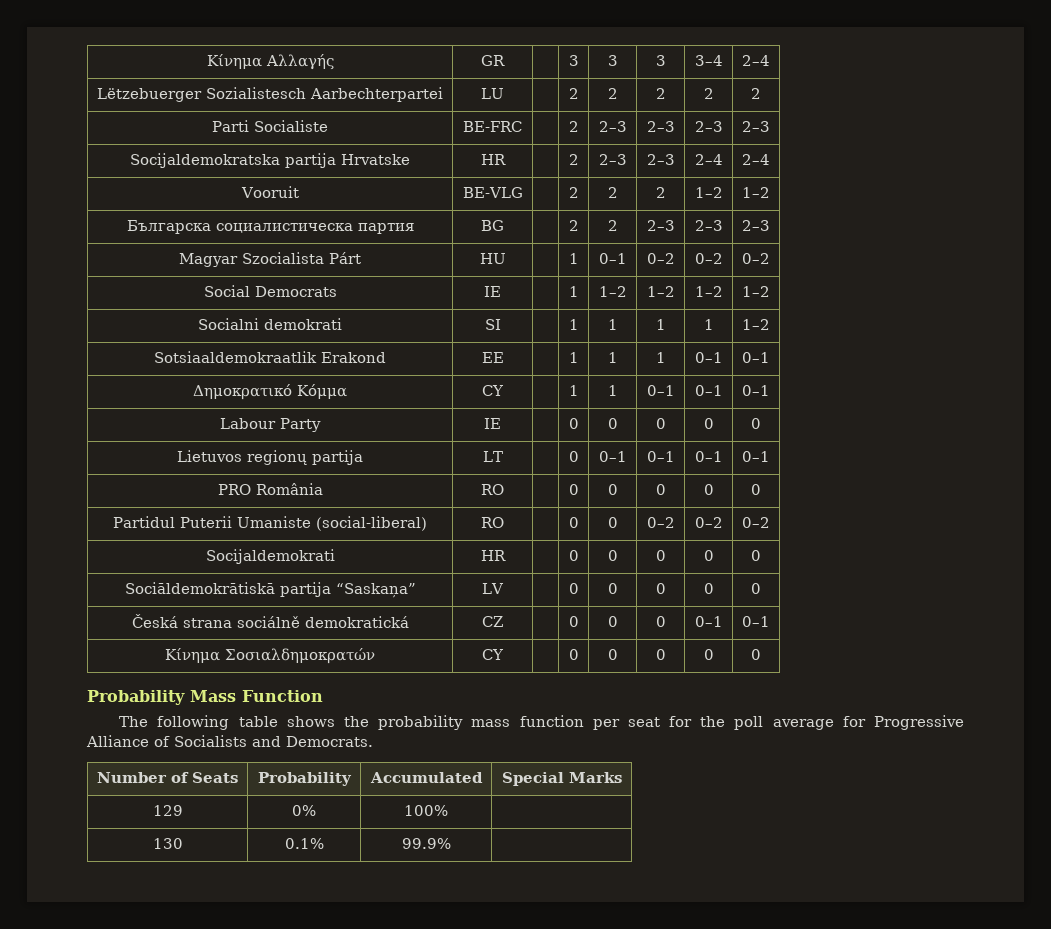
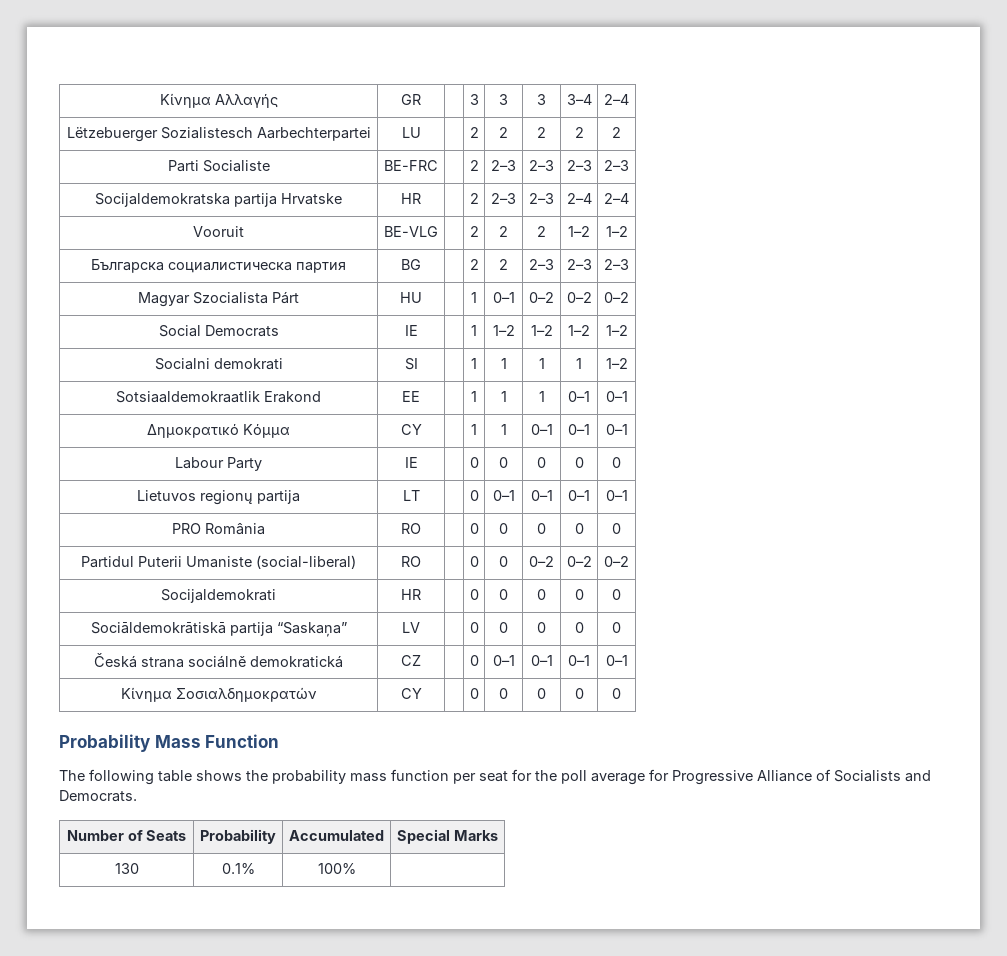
- Česká strana sociálně demokratická | CZ | | 0 | 0 | 0 | 0–1 | 0–1
+ Česká strana sociálně demokratická | CZ | | 0 | 0–1 | 0–1 | 0–1 | 0–1
- 129 | 0% | 100% |
- 130 | 0.1% | 99.9% |
+ 130 | 0.1% | 100% |

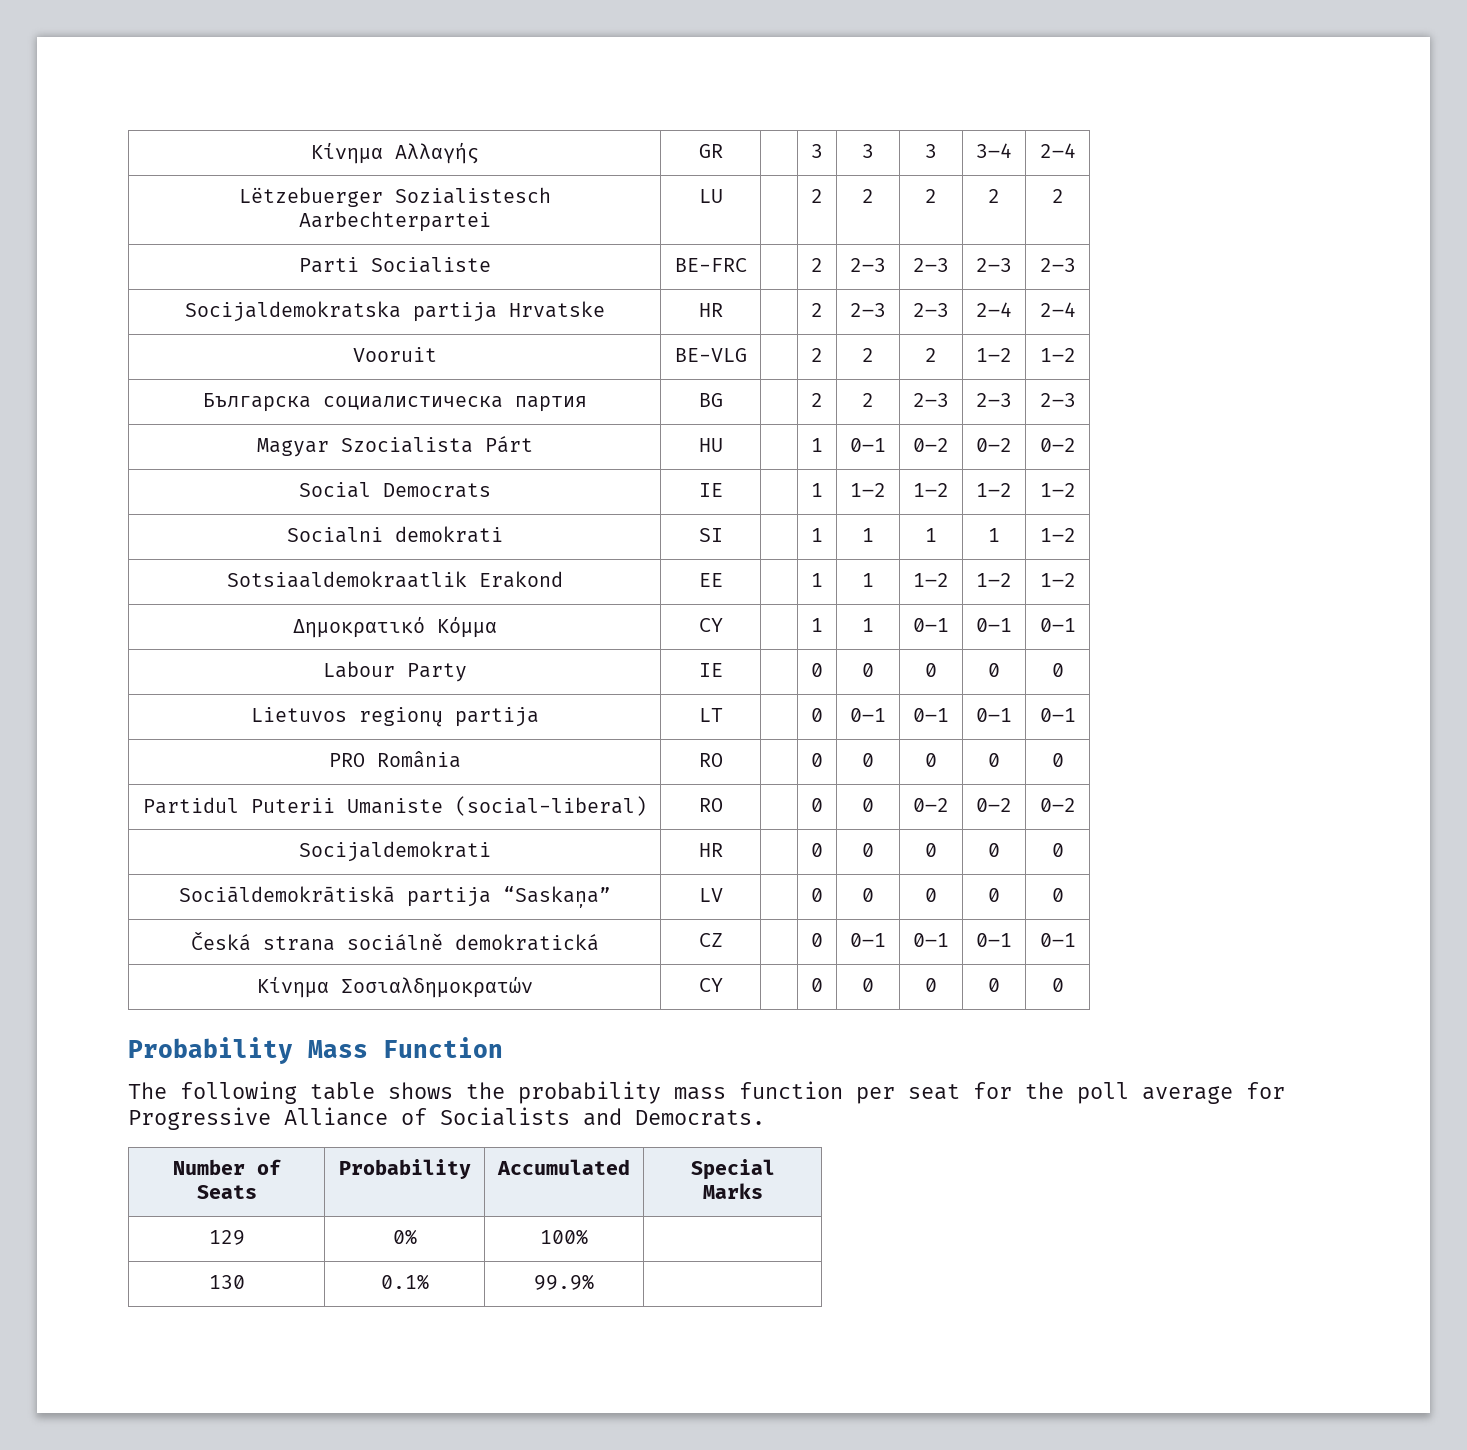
- Sotsiaaldemokraatlik Erakond | EE | | 1 | 1 | 1 | 0–1 | 0–1
+ Sotsiaaldemokraatlik Erakond | EE | | 1 | 1 | 1–2 | 1–2 | 1–2
+ 129 | 0% | 100% |
- 130 | 0.1% | 100% |
+ 130 | 0.1% | 99.9% |

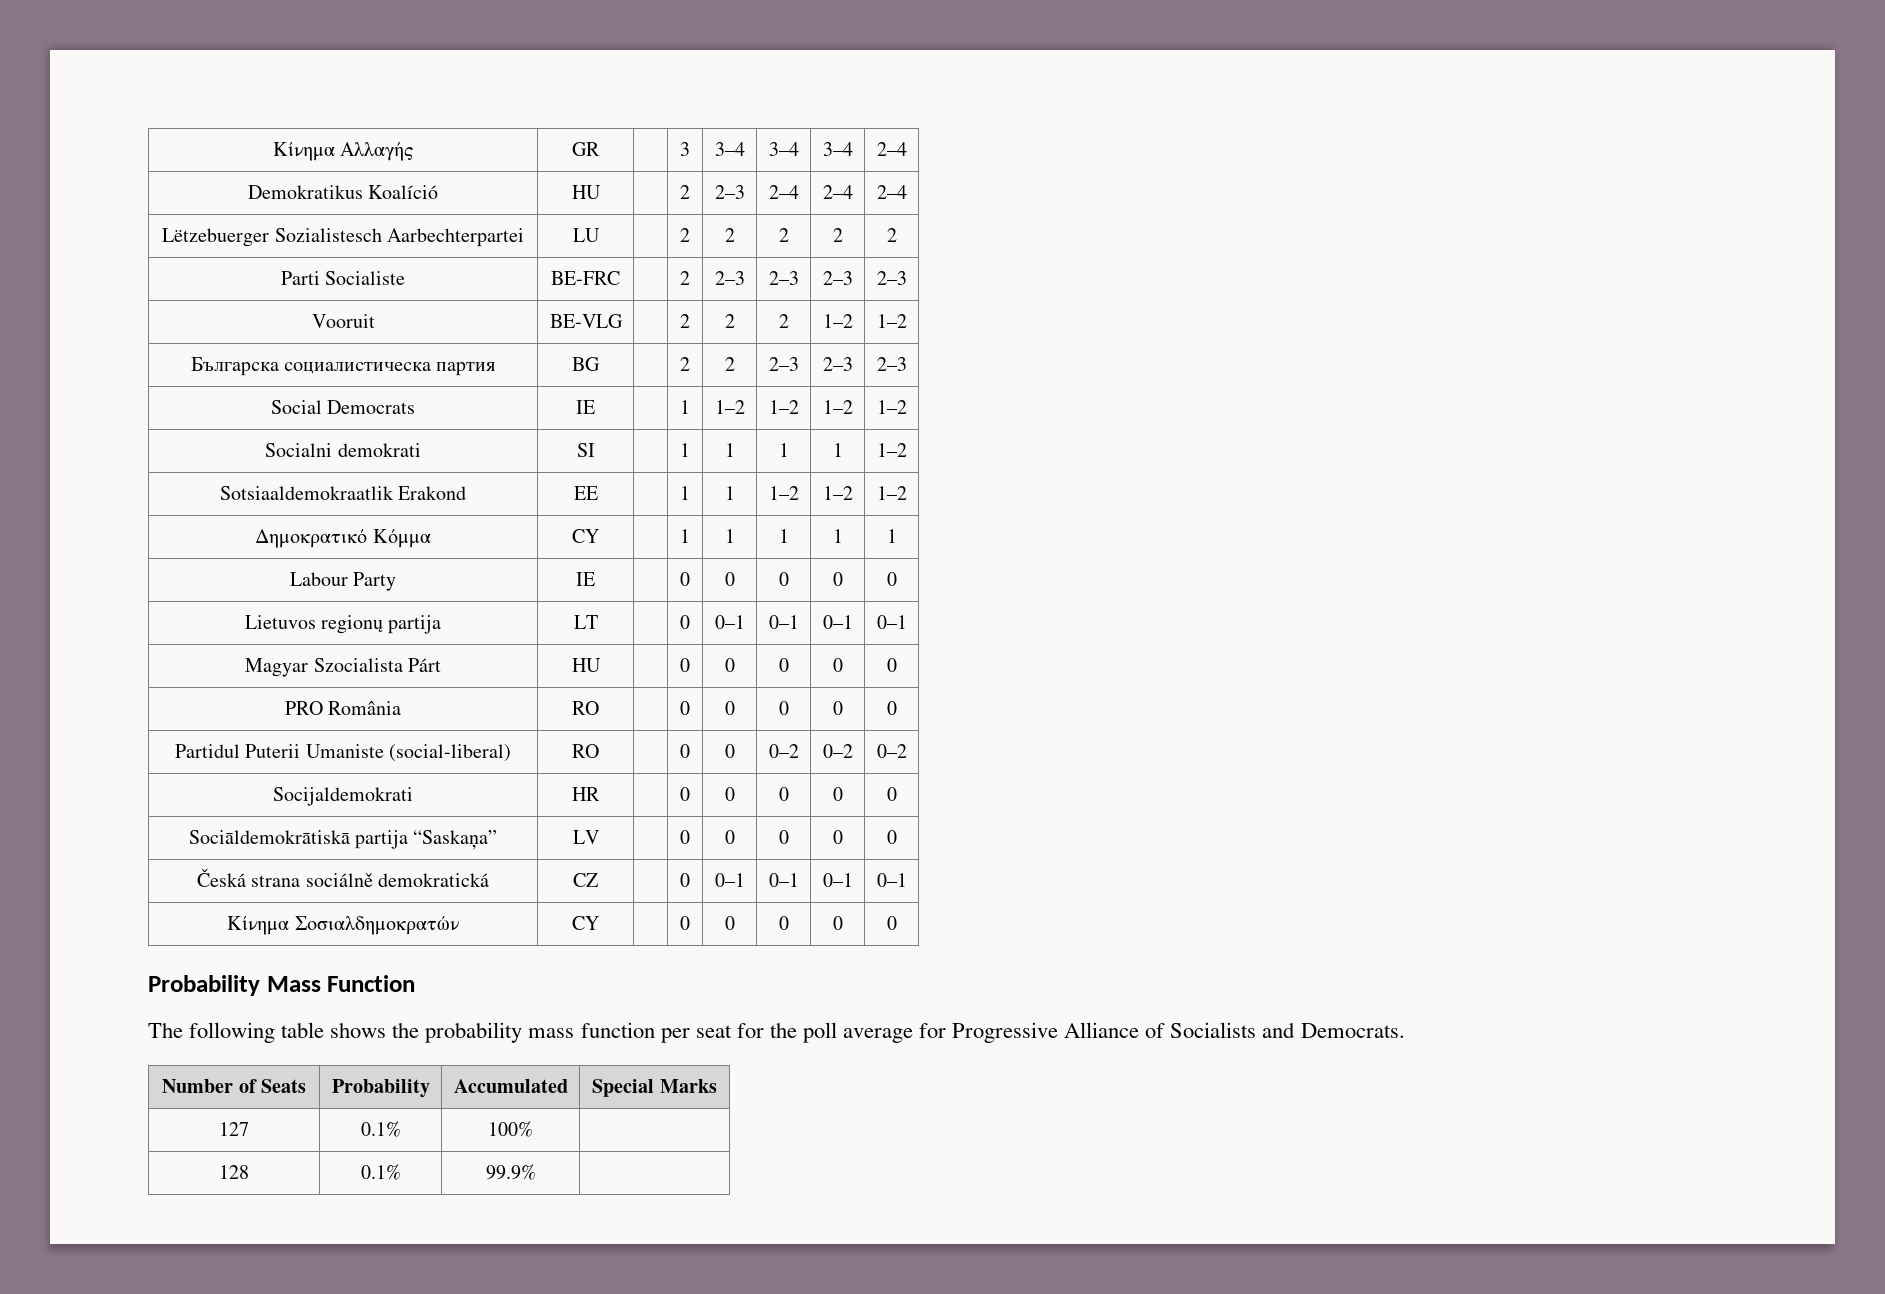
- Κίνημα Αλλαγής | GR | | 3 | 3 | 3 | 3–4 | 2–4
+ Κίνημα Αλλαγής | GR | | 3 | 3–4 | 3–4 | 3–4 | 2–4
+ Demokratikus Koalíció | HU | | 2 | 2–3 | 2–4 | 2–4 | 2–4
- Socijaldemokratska partija Hrvatske | HR | | 2 | 2–3 | 2–3 | 2–4 | 2–4
- Magyar Szocialista Párt | HU | | 1 | 0–1 | 0–2 | 0–2 | 0–2
- Δημοκρατικό Κόμμα | CY | | 1 | 1 | 0–1 | 0–1 | 0–1
+ Δημοκρατικό Κόμμα | CY | | 1 | 1 | 1 | 1 | 1
+ Magyar Szocialista Párt | HU | | 0 | 0 | 0 | 0 | 0
- 129 | 0% | 100% |
+ 127 | 0.1% | 100% |
- 130 | 0.1% | 99.9% |
+ 128 | 0.1% | 99.9% |

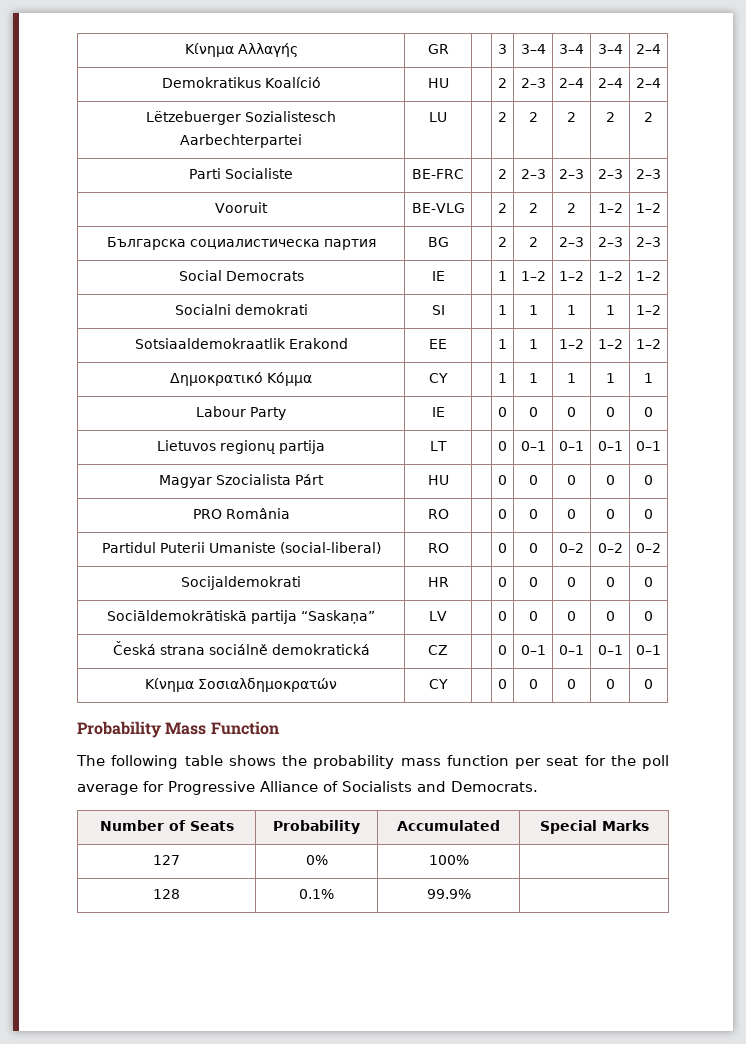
- 127 | 0.1% | 100% |
+ 127 | 0% | 100% |

